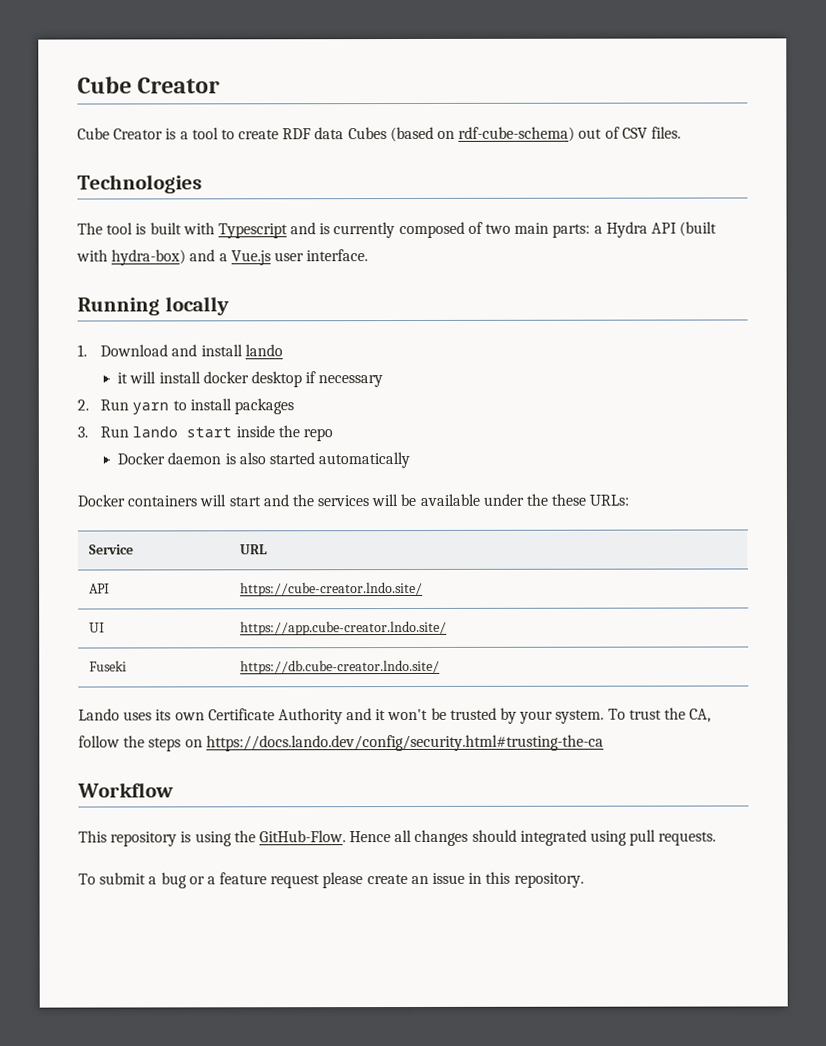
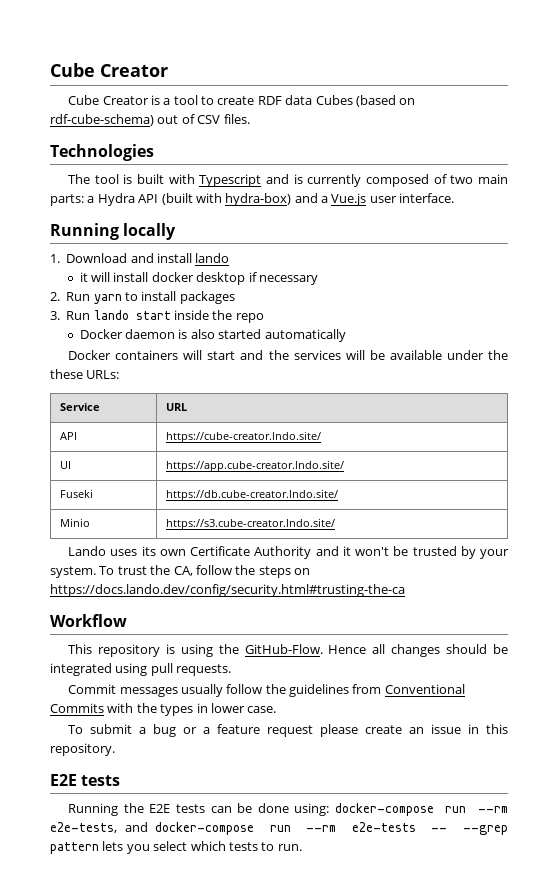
+ Minio | https://s3.cube-creator.lndo.site/
- Hence all changes should integrated using pull requests.
+ Hence all changes should be integrated using pull requests.
+ Commit messages usually follow the guidelines from Conventional Commits with the types in lower case.
  To submit a bug or a feature request please create an issue in this repository.
+ E2E tests
+ Running the E2E tests can be done using: docker-compose run --rm e2e-tests, and docker-compose run --rm e2e-tests -- --grep pattern lets you select which tests to run.

